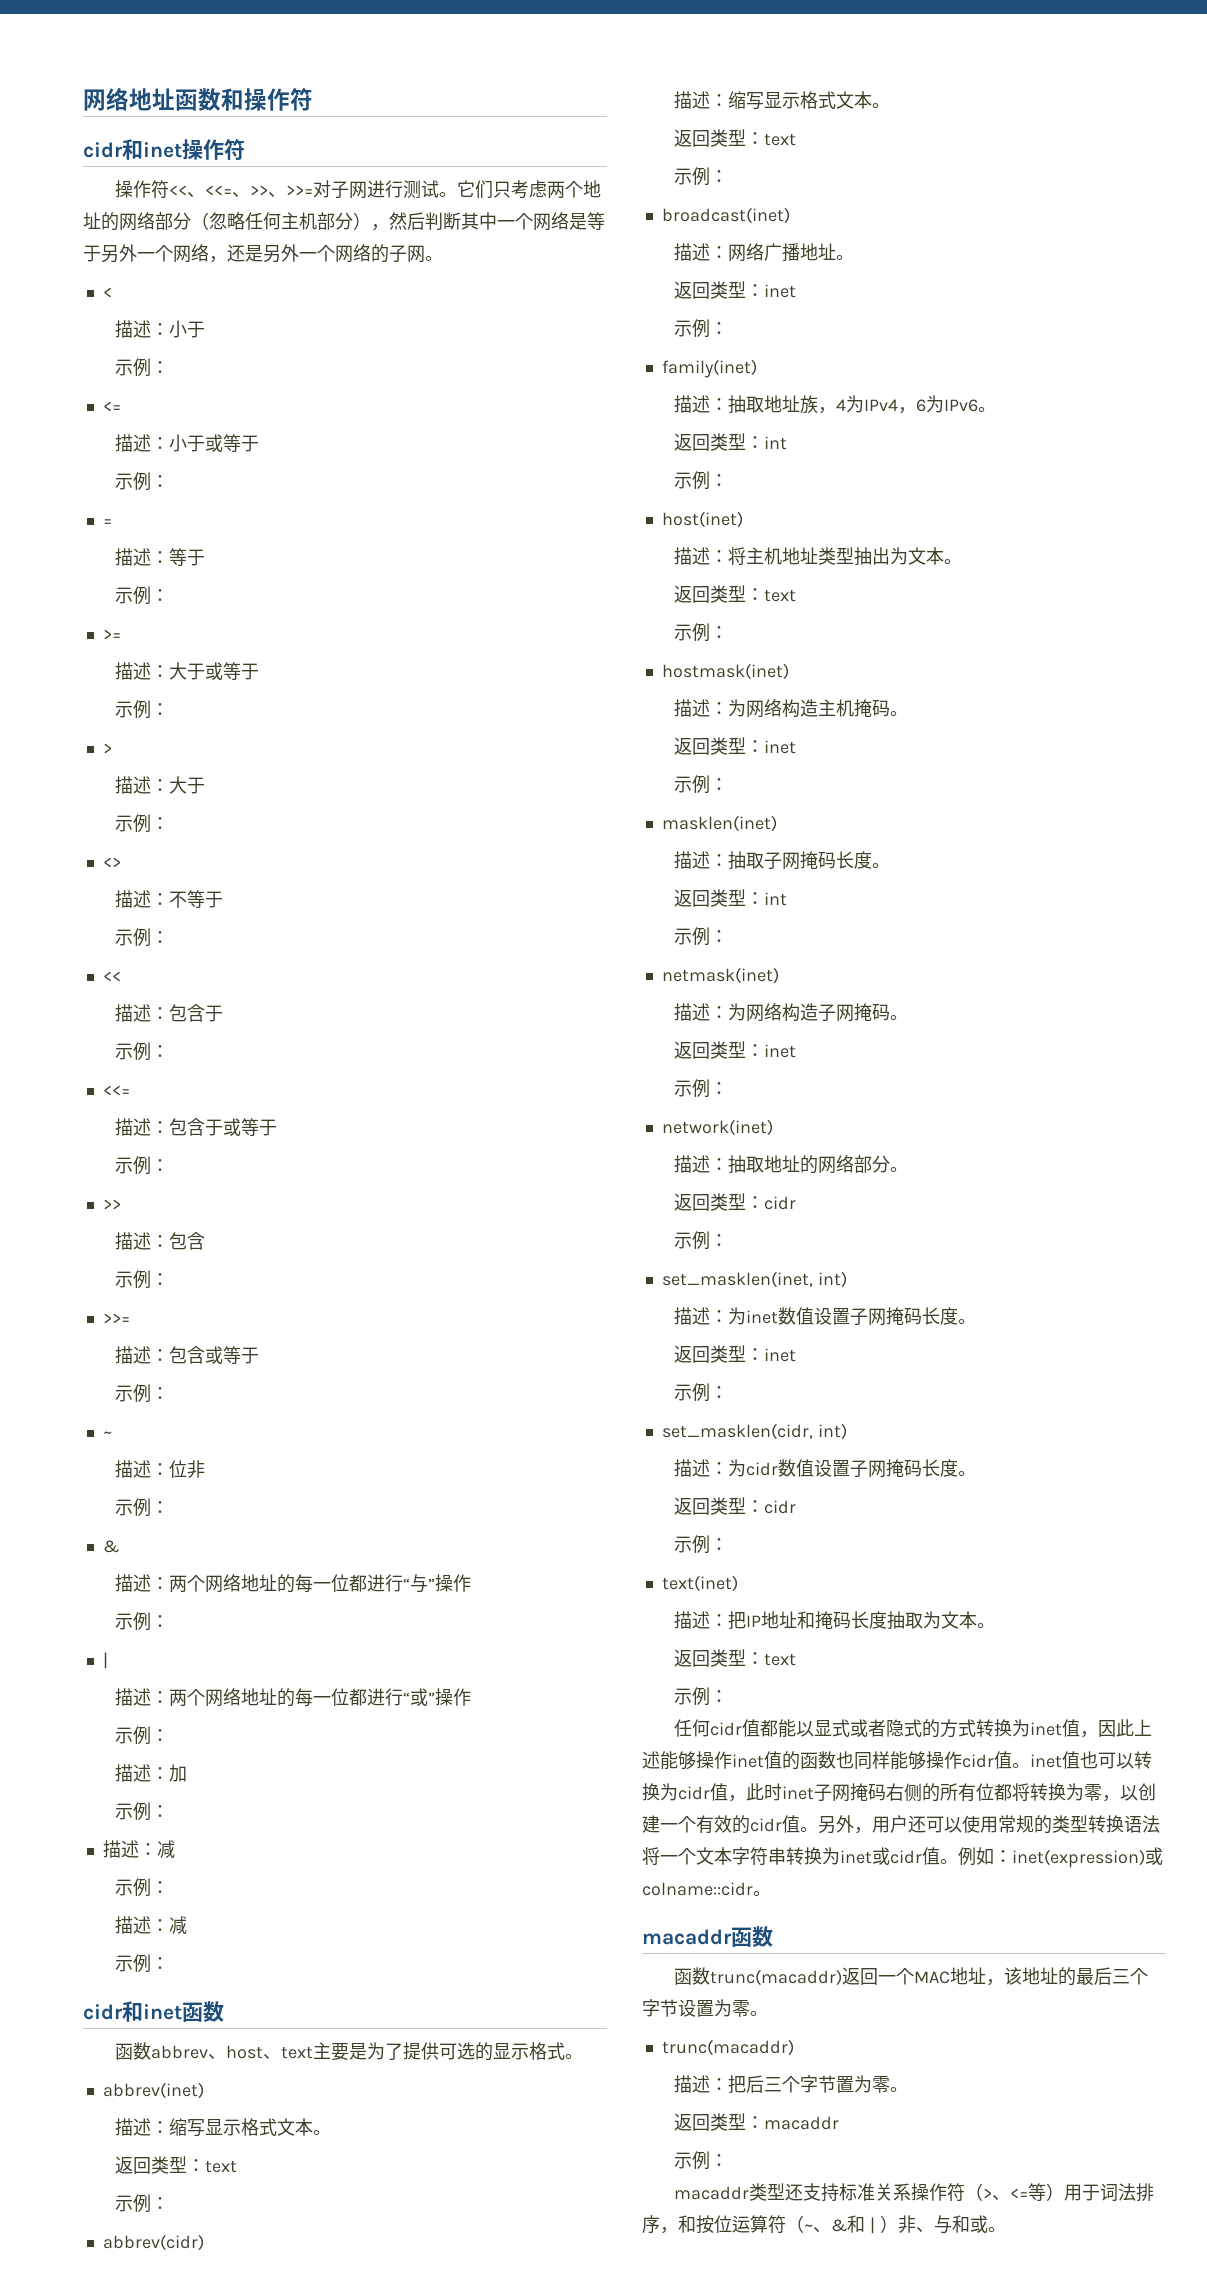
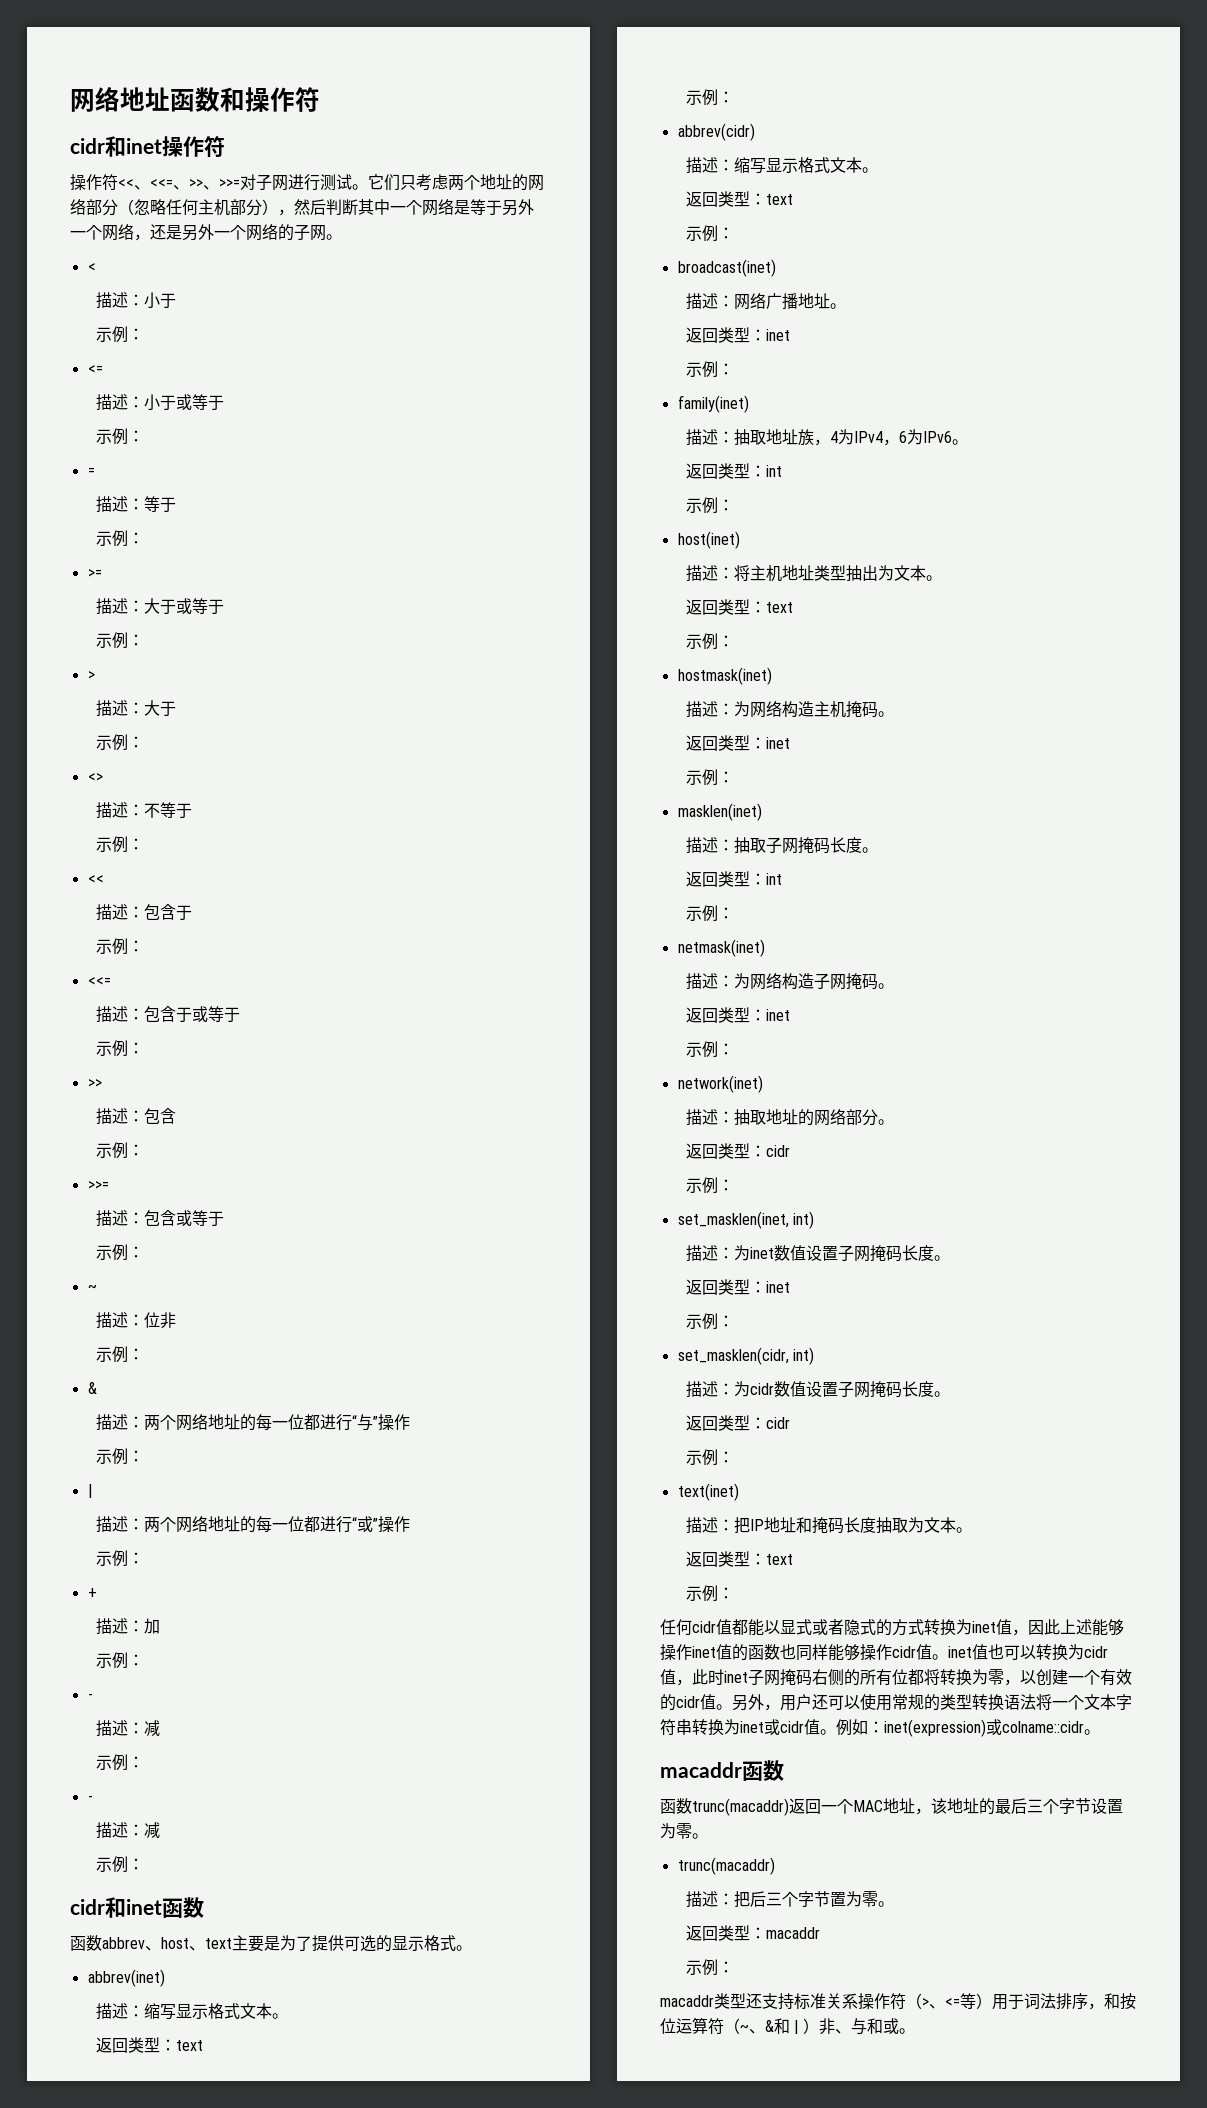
+ +
  描述：加
  示例：
+ -
  描述：减
  示例：
+ -

